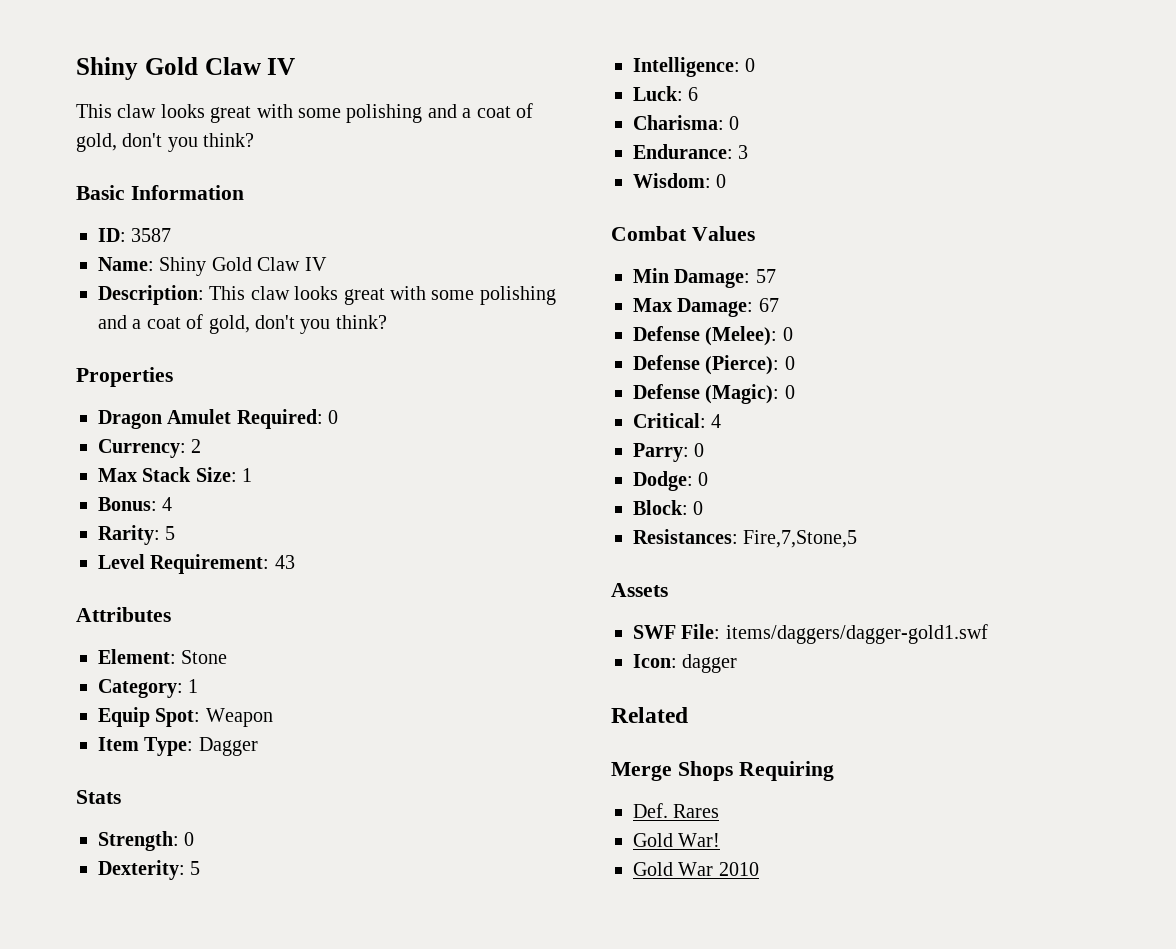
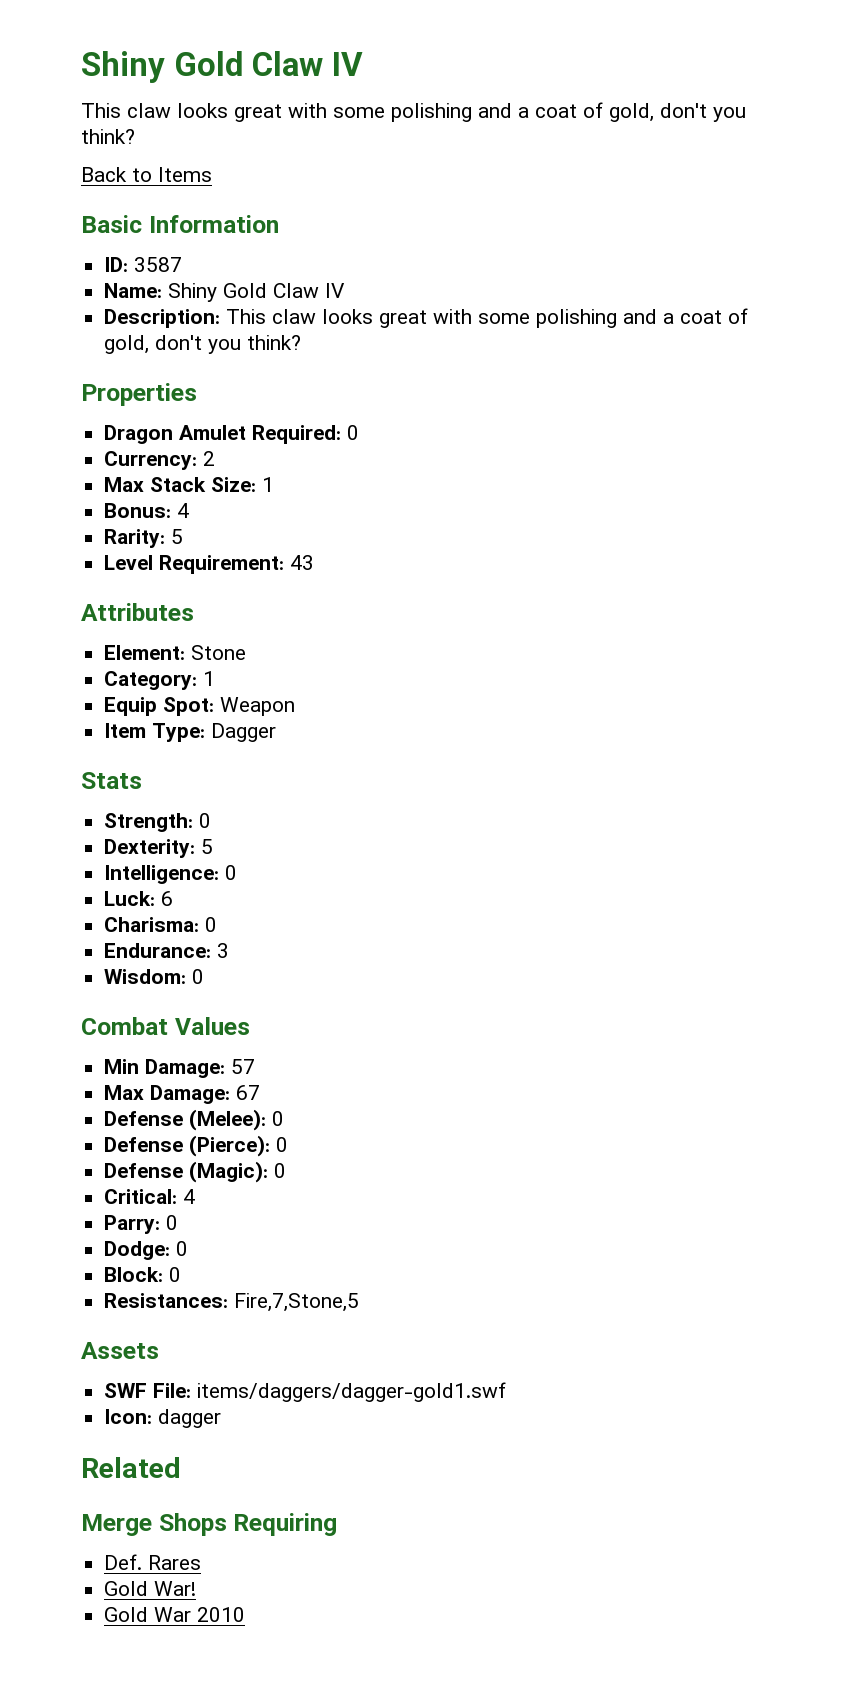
+ Back to Items

